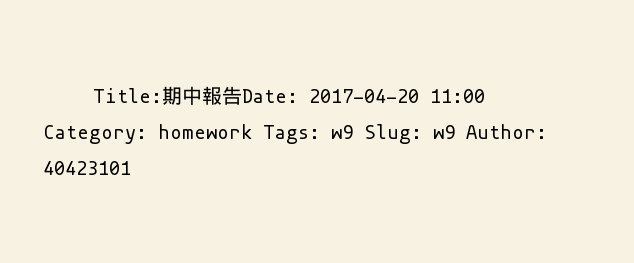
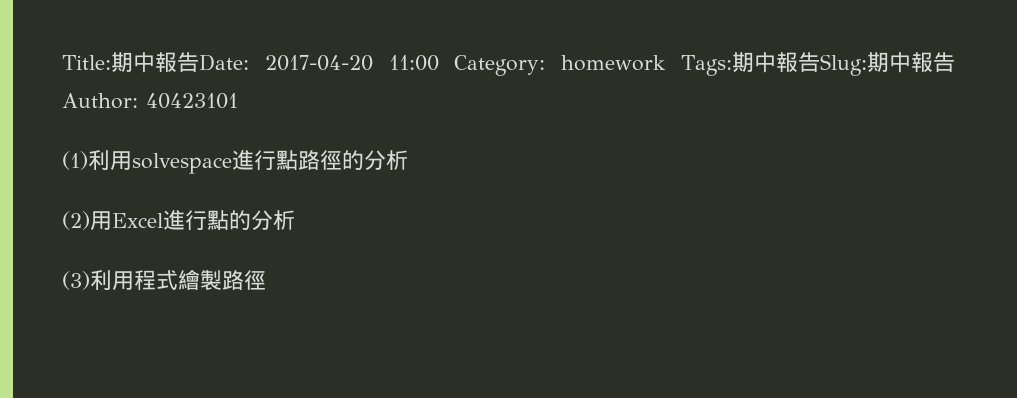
- Title:期中報告Date: 2017-04-20 11:00 Category: homework Tags: w9 Slug: w9 Author: 40423101
+ Title:期中報告Date: 2017-04-20 11:00 Category: homework Tags:期中報告Slug:期中報告Author: 40423101
+ (1)利用solvespace進行點路徑的分析
+ (2)用Excel進行點的分析
+ (3)利用程式繪製路徑

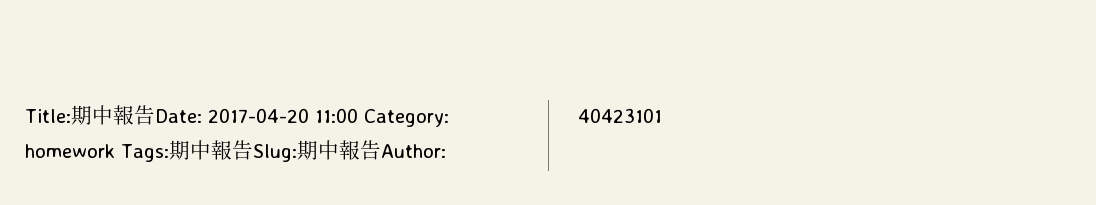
- (1)利用solvespace進行點路徑的分析
- (2)用Excel進行點的分析
- (3)利用程式繪製路徑

